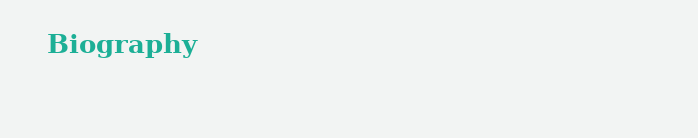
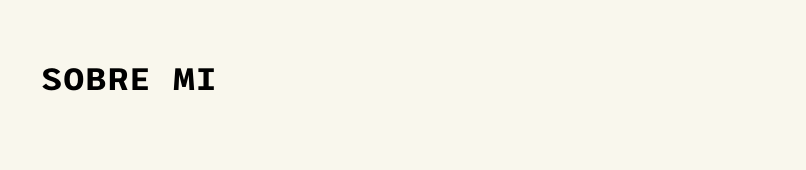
- Biography
+ SOBRE MI

